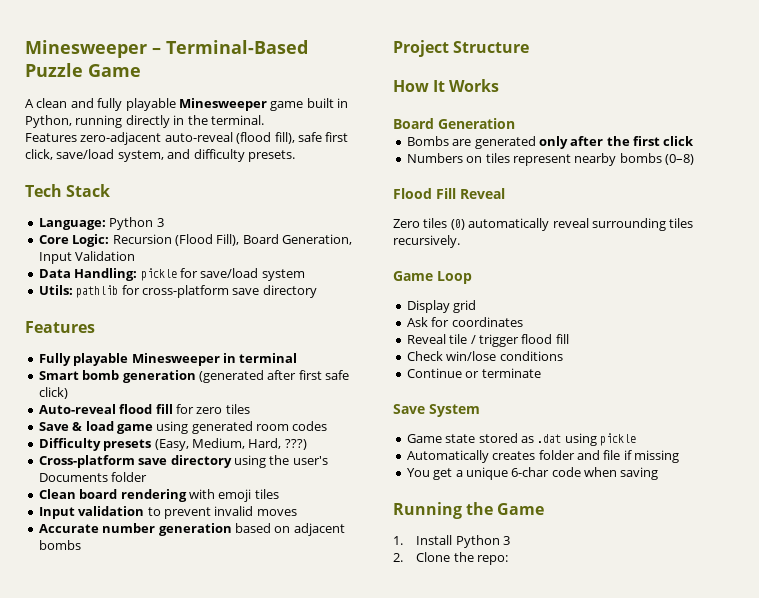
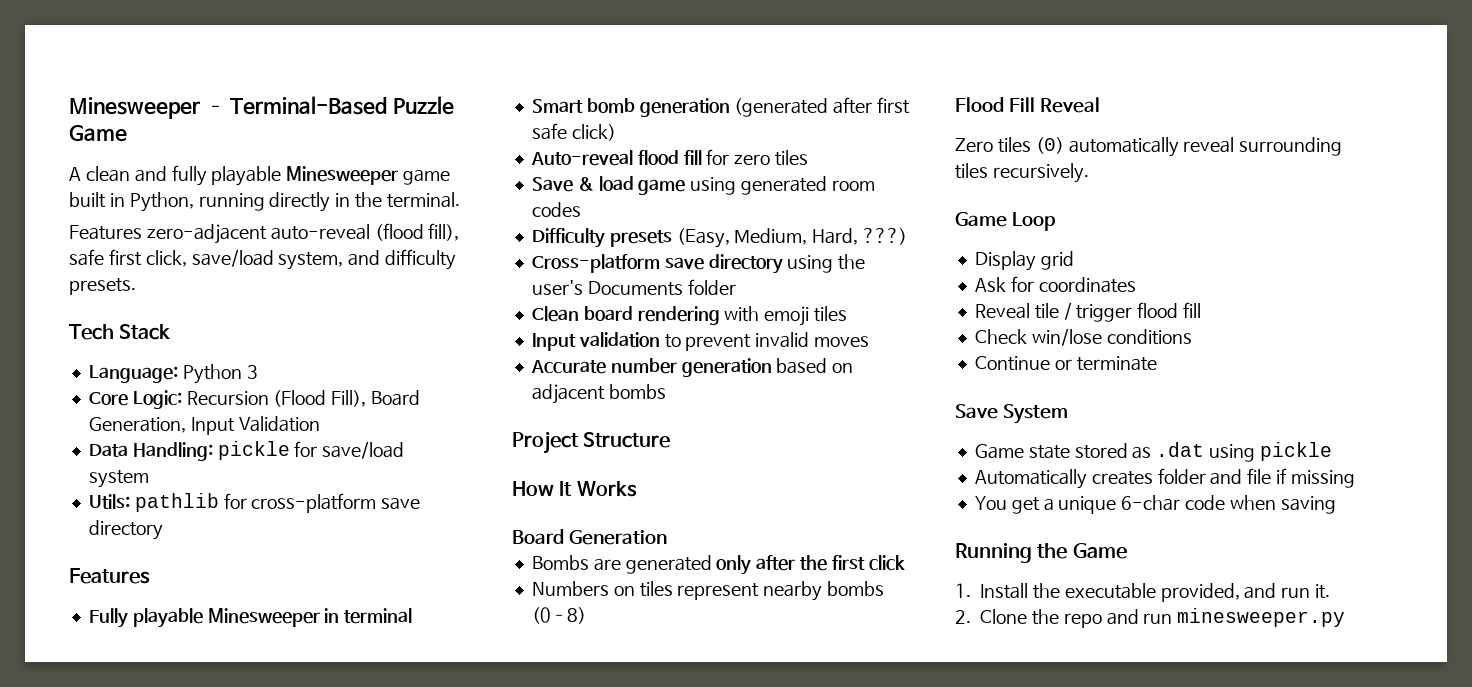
- 1. Install Python 3
+ 1. Install the executable provided, and run it.
- 2. Clone the repo:
+ 2. Clone the repo and run minesweeper.py

